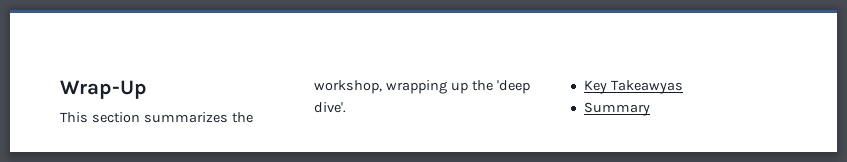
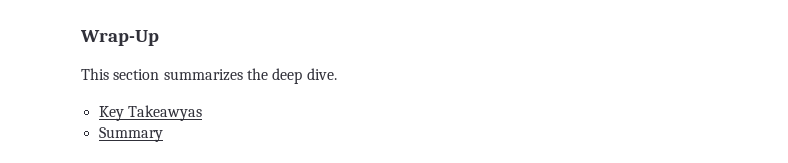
- This section summarizes the workshop, wrapping up the 'deep dive'.
+ This section summarizes the deep dive.

